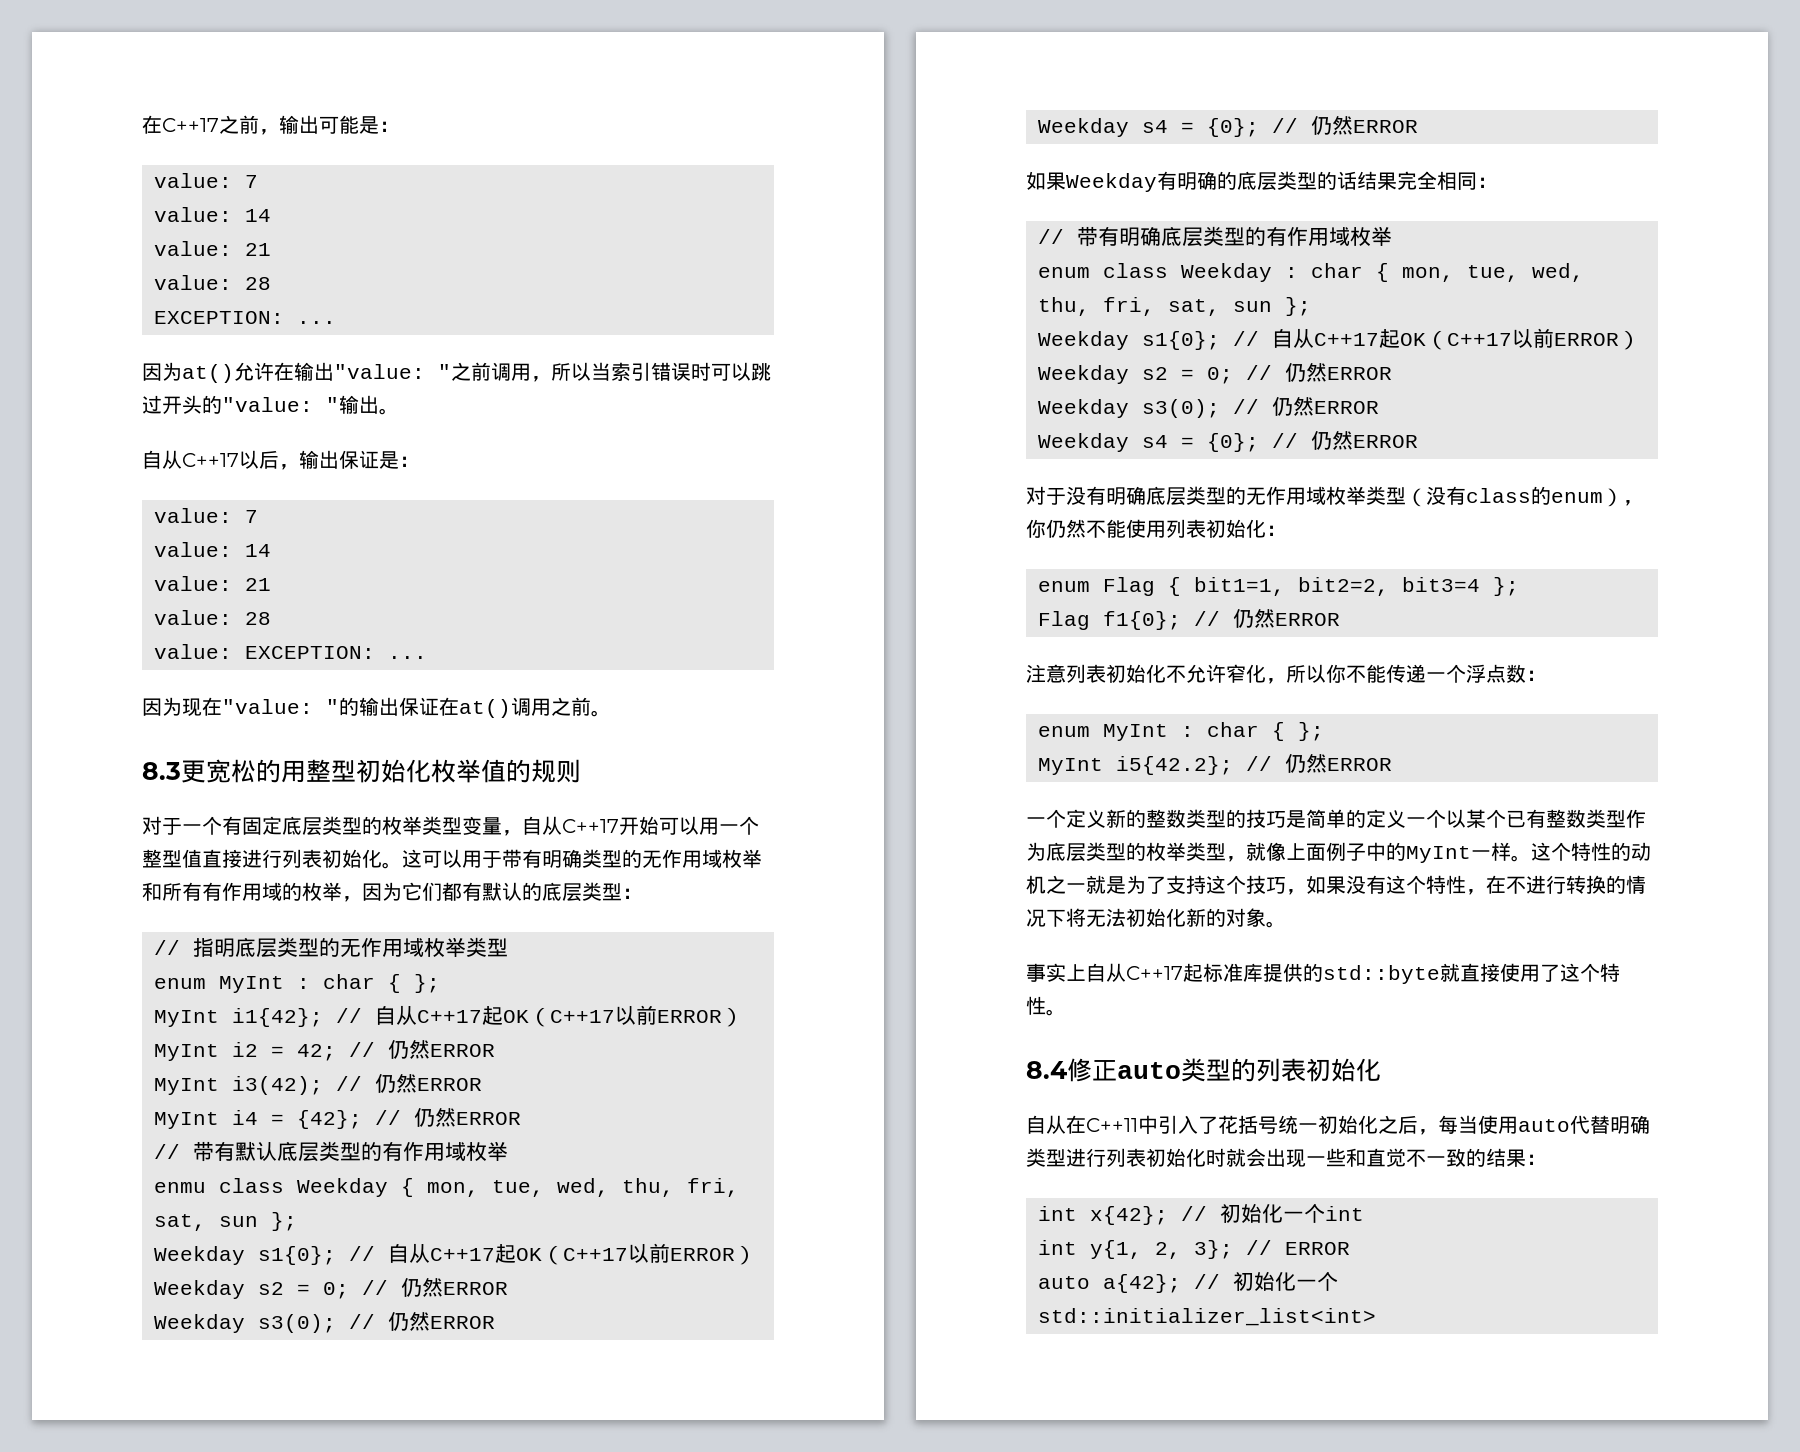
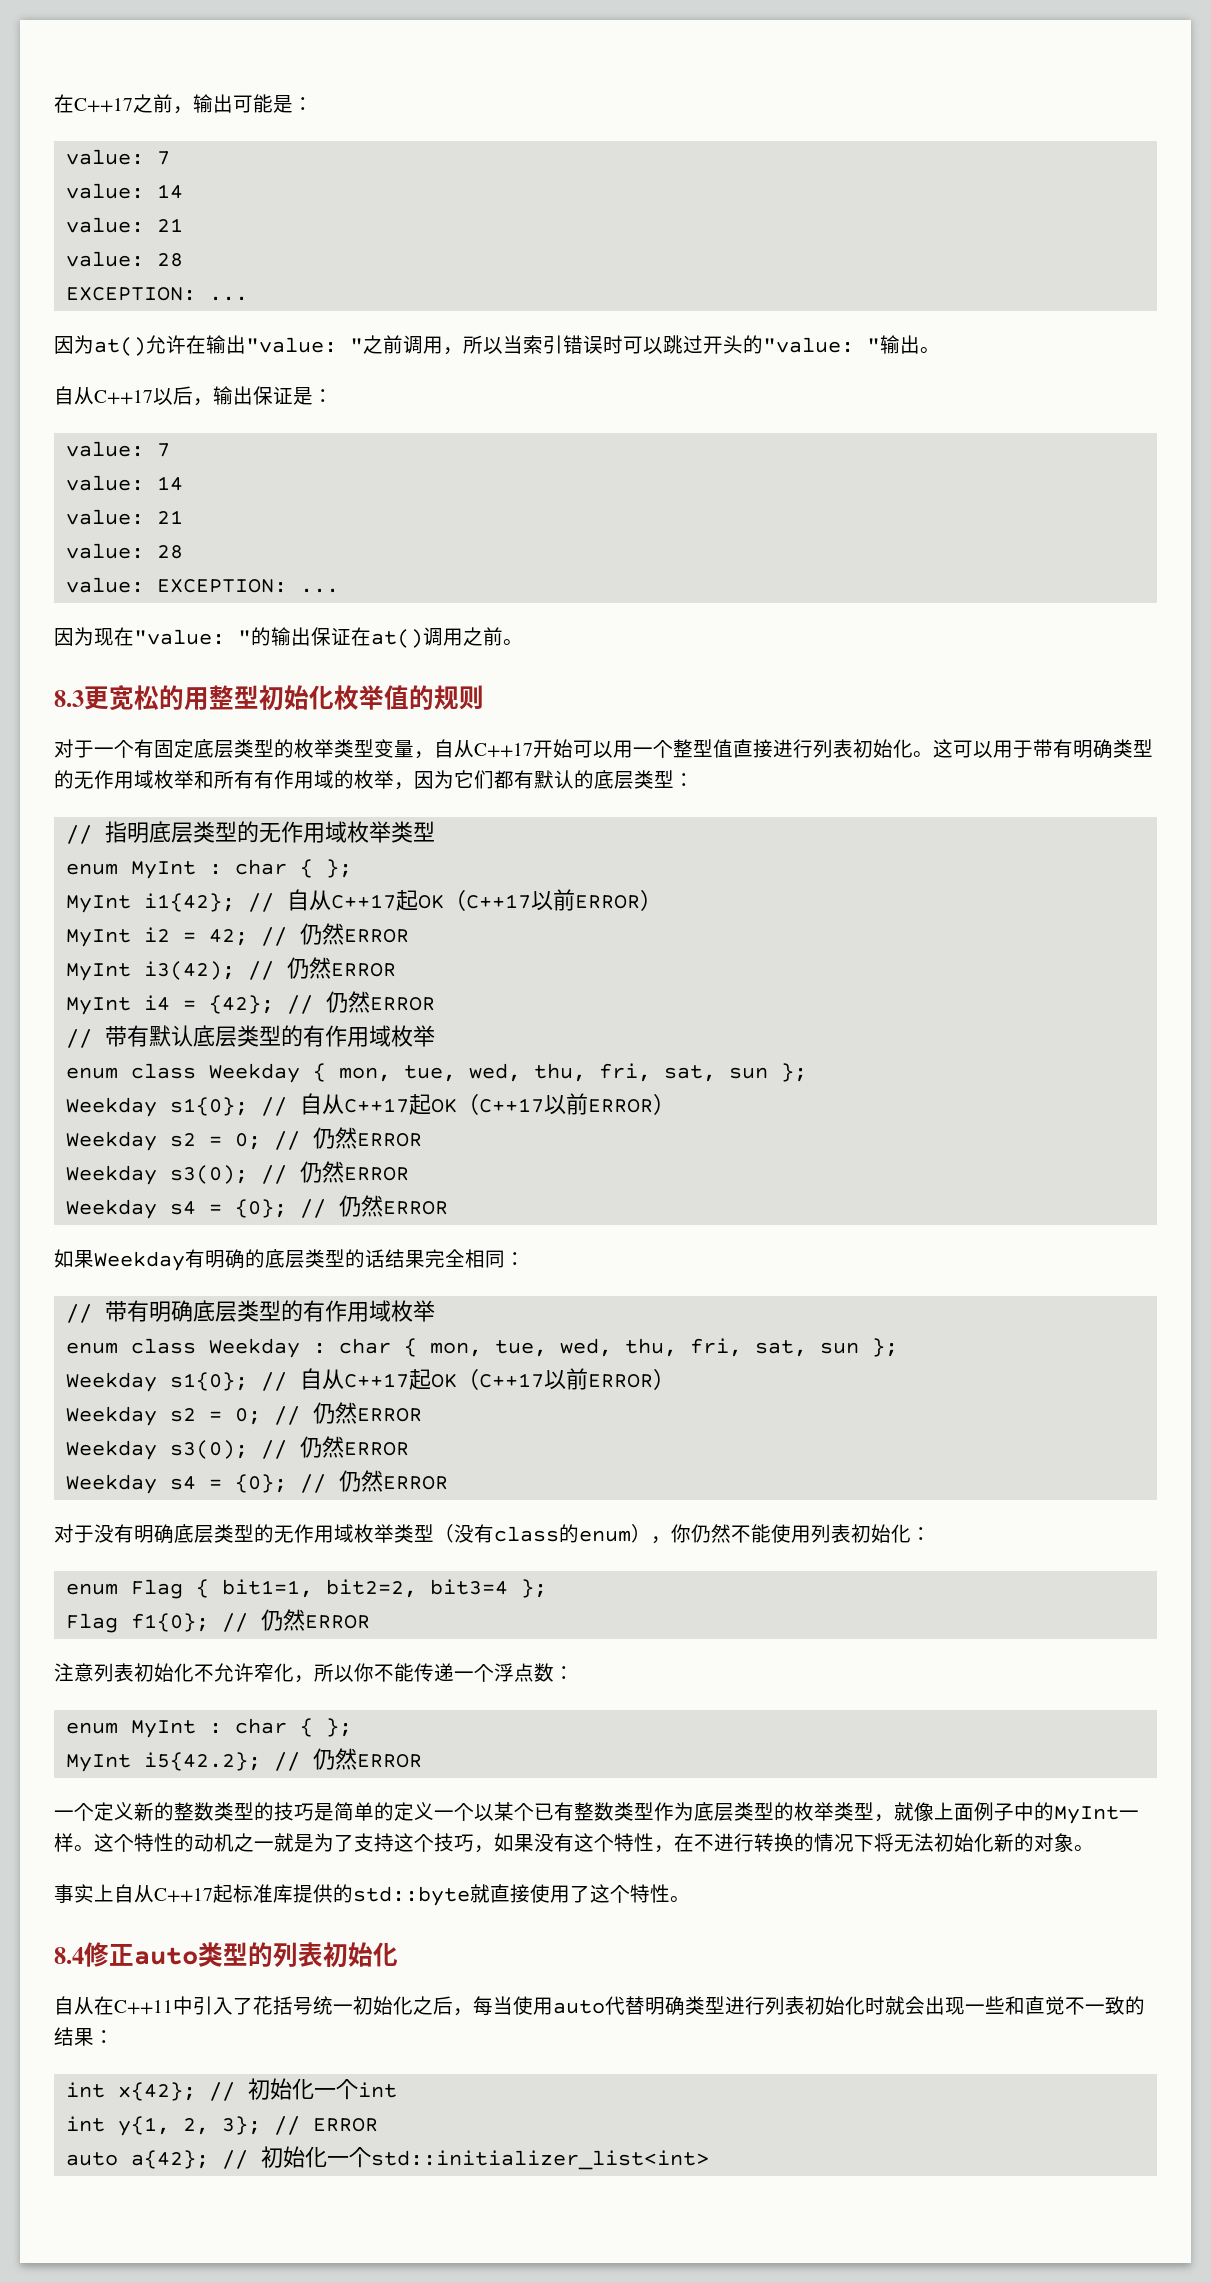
- enmu class Weekday { mon, tue, wed, thu, fri, sat, sun };
+ enum class Weekday { mon, tue, wed, thu, fri, sat, sun };

